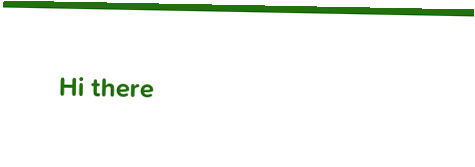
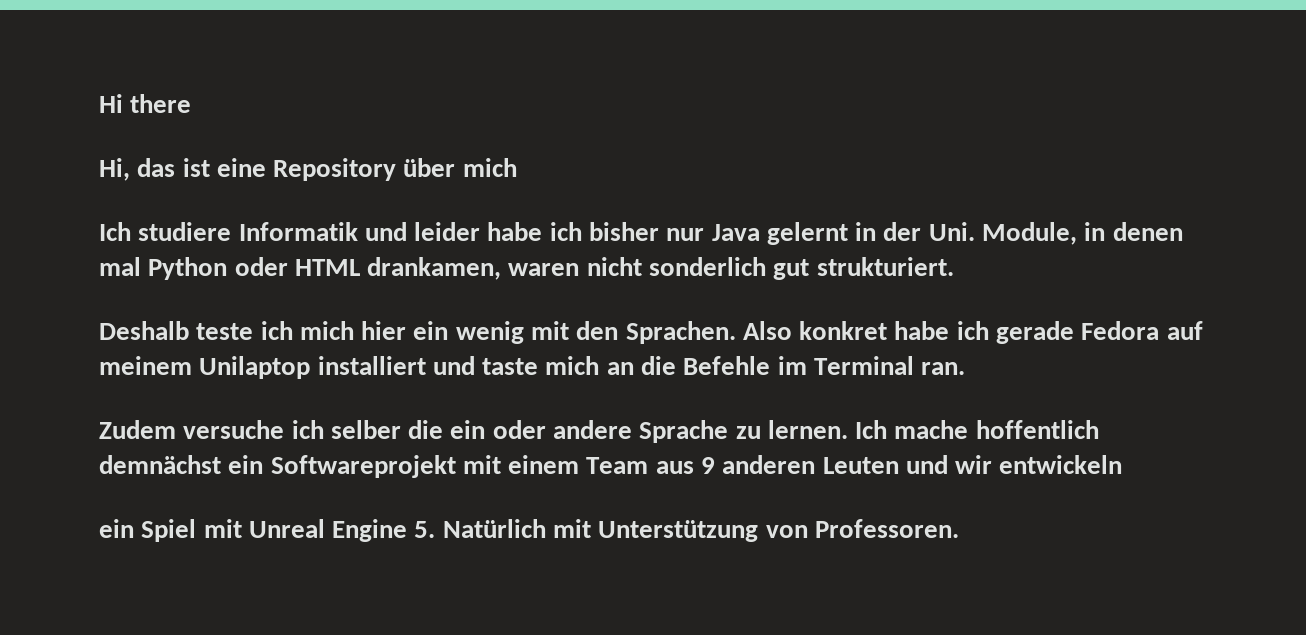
+ Hi, das ist eine Repository über mich
+ Ich studiere Informatik und leider habe ich bisher nur Java gelernt in der Uni. Module, in denen mal Python oder HTML drankamen, waren nicht sonderlich gut strukturiert.
+ Deshalb teste ich mich hier ein wenig mit den Sprachen. Also konkret habe ich gerade Fedora auf meinem Unilaptop installiert und taste mich an die Befehle im Terminal ran.
+ Zudem versuche ich selber die ein oder andere Sprache zu lernen. Ich mache hoffentlich demnächst ein Softwareprojekt mit einem Team aus 9 anderen Leuten und wir entwickeln
+ ein Spiel mit Unreal Engine 5. Natürlich mit Unterstützung von Professoren.

